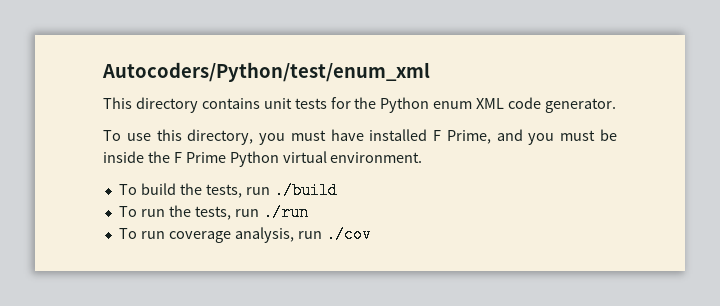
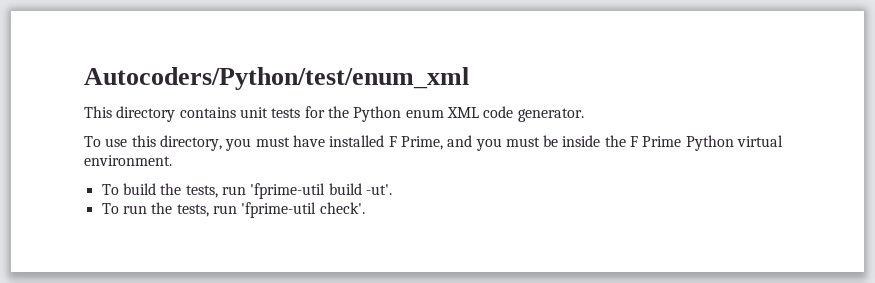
- To build the tests, run ./build
+ To build the tests, run 'fprime-util build -ut'.
- To run the tests, run ./run
- To run coverage analysis, run ./cov
+ To run the tests, run 'fprime-util check'.

